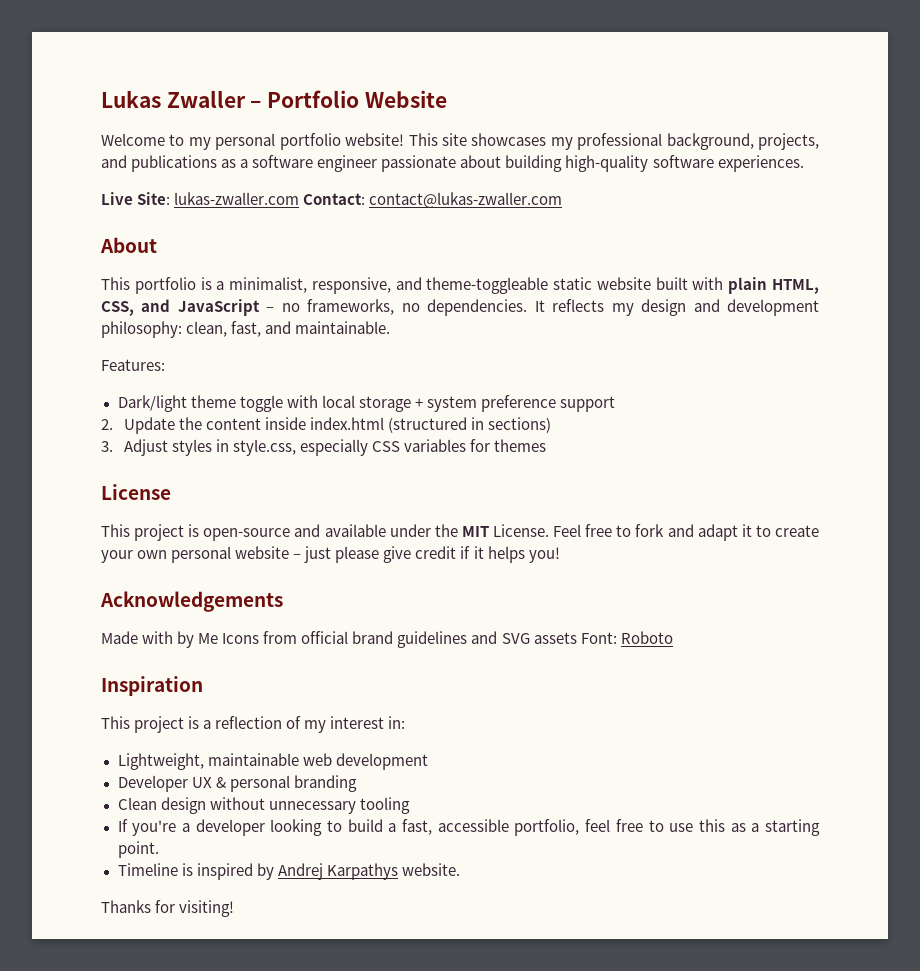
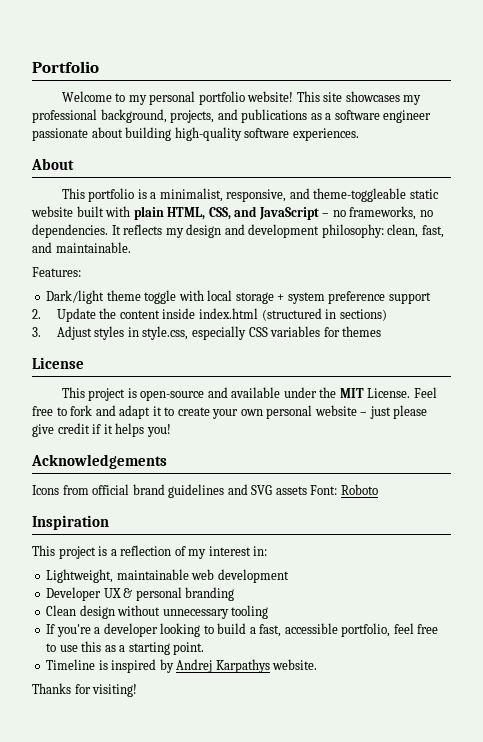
- Lukas Zwaller – Portfolio Website
+ Portfolio
- Live Site: lukas-zwaller.com Contact: contact@lukas-zwaller.com
- Made with by Me Icons from official brand guidelines and SVG assets Font: Roboto
+ Icons from official brand guidelines and SVG assets Font: Roboto

